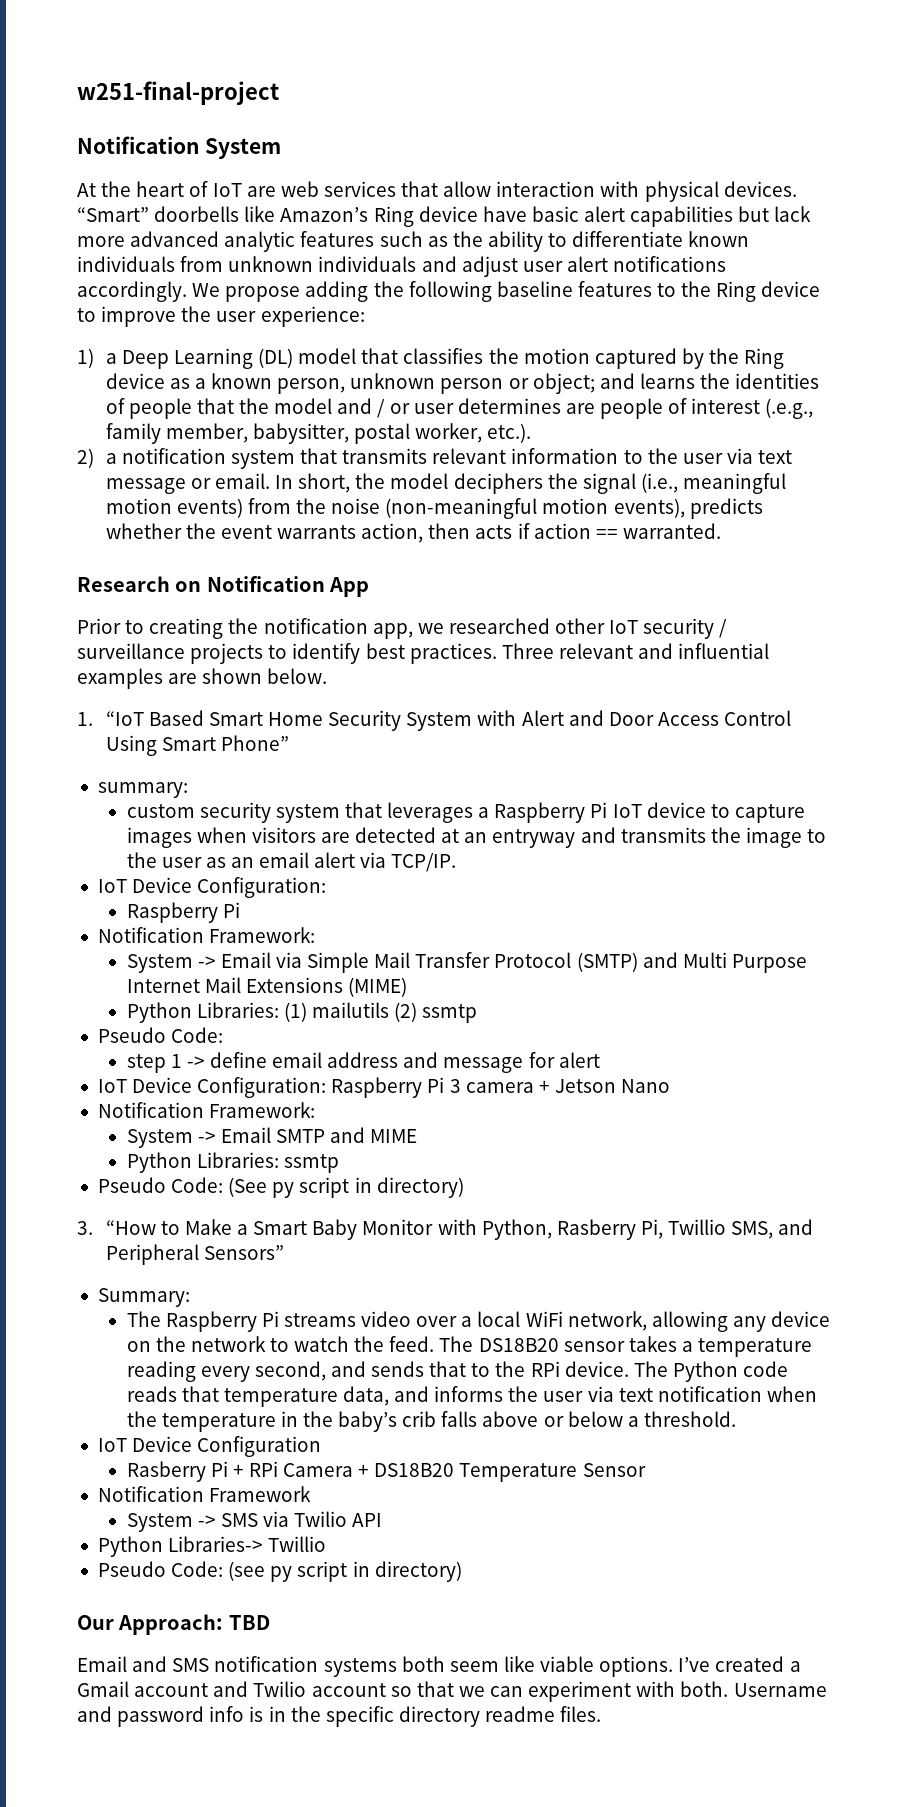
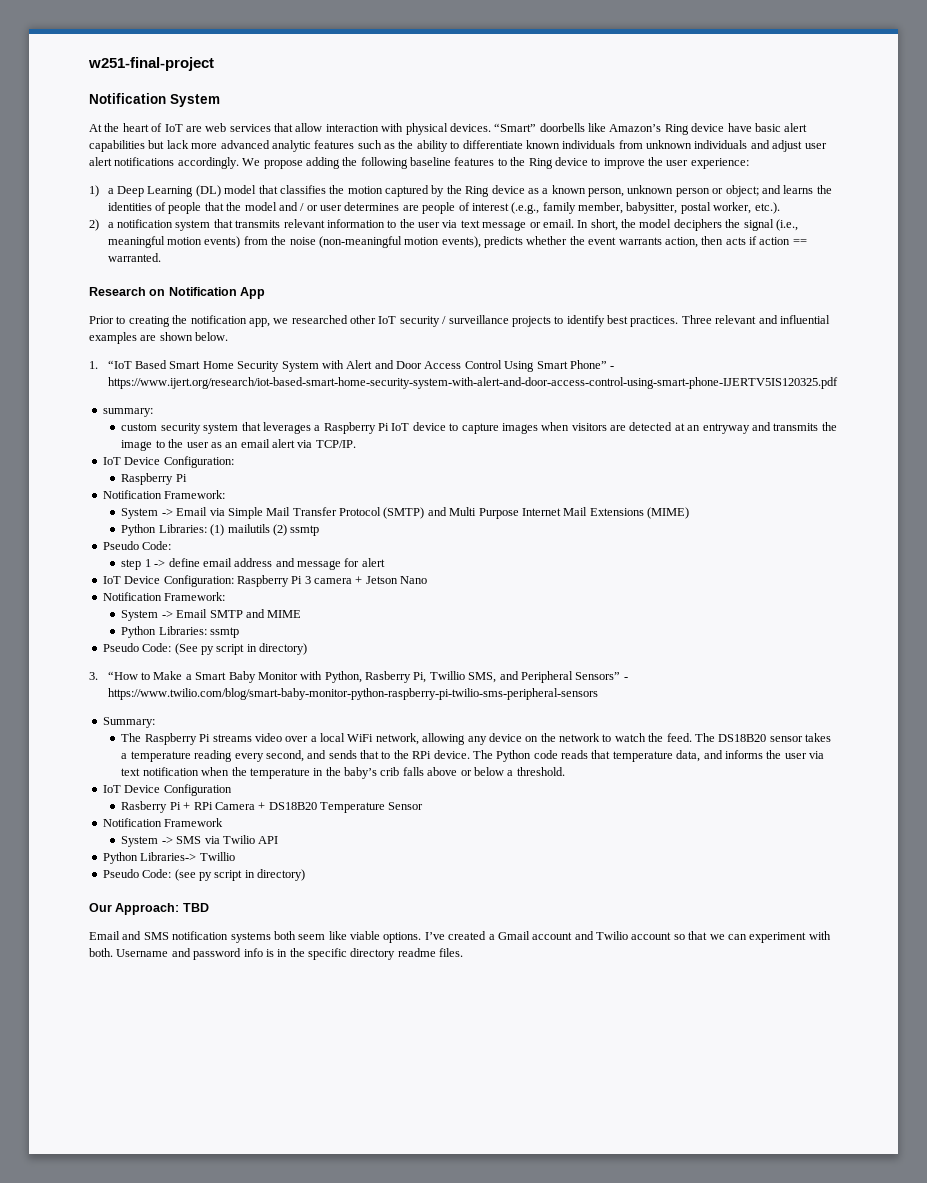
- 1. “IoT Based Smart Home Security System with Alert and Door Access Control Using Smart Phone”
+ 1. “IoT Based Smart Home Security System with Alert and Door Access Control Using Smart Phone” - https://www.ijert.org/research/iot-based-smart-home-security-system-with-alert-and-door-access-control-using-smart-phone-IJERTV5IS120325.pdf
- 3. “How to Make a Smart Baby Monitor with Python, Rasberry Pi, Twillio SMS, and Peripheral Sensors”
+ 3. “How to Make a Smart Baby Monitor with Python, Rasberry Pi, Twillio SMS, and Peripheral Sensors” - https://www.twilio.com/blog/smart-baby-monitor-python-raspberry-pi-twilio-sms-peripheral-sensors

